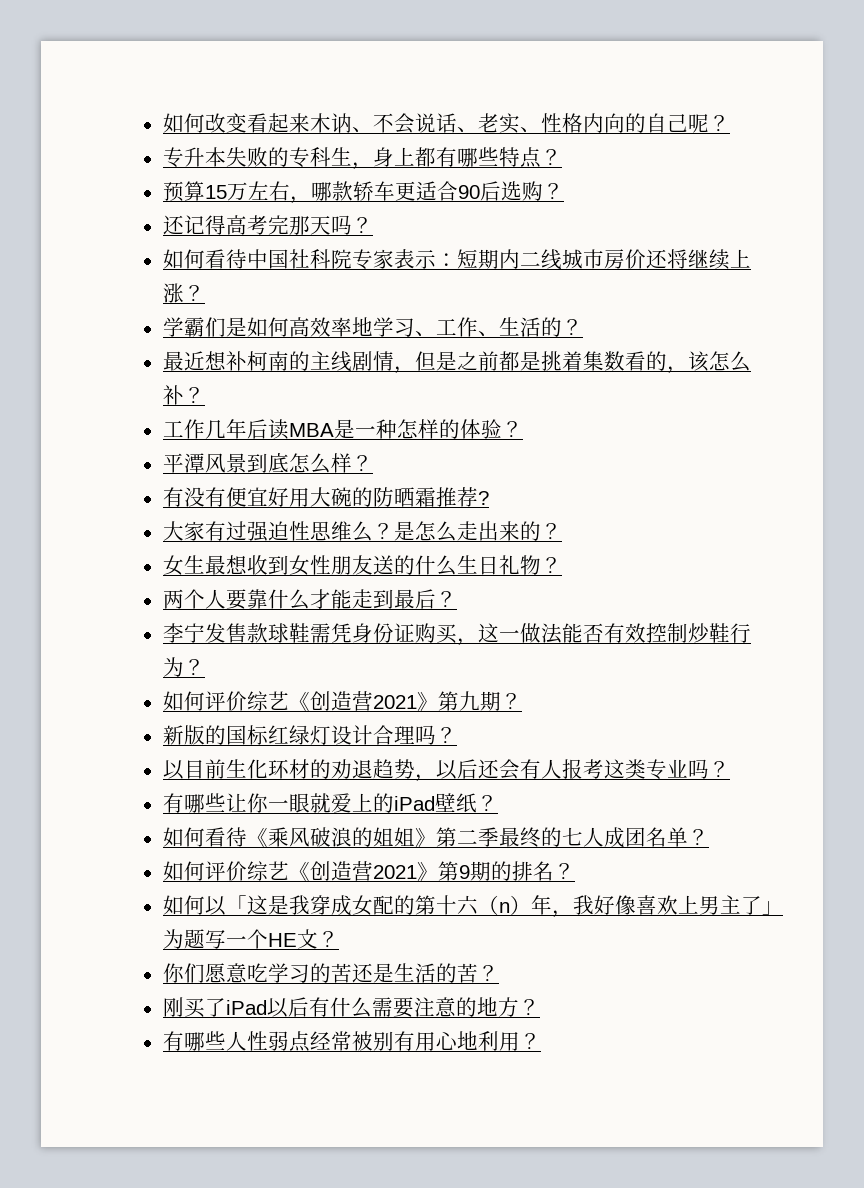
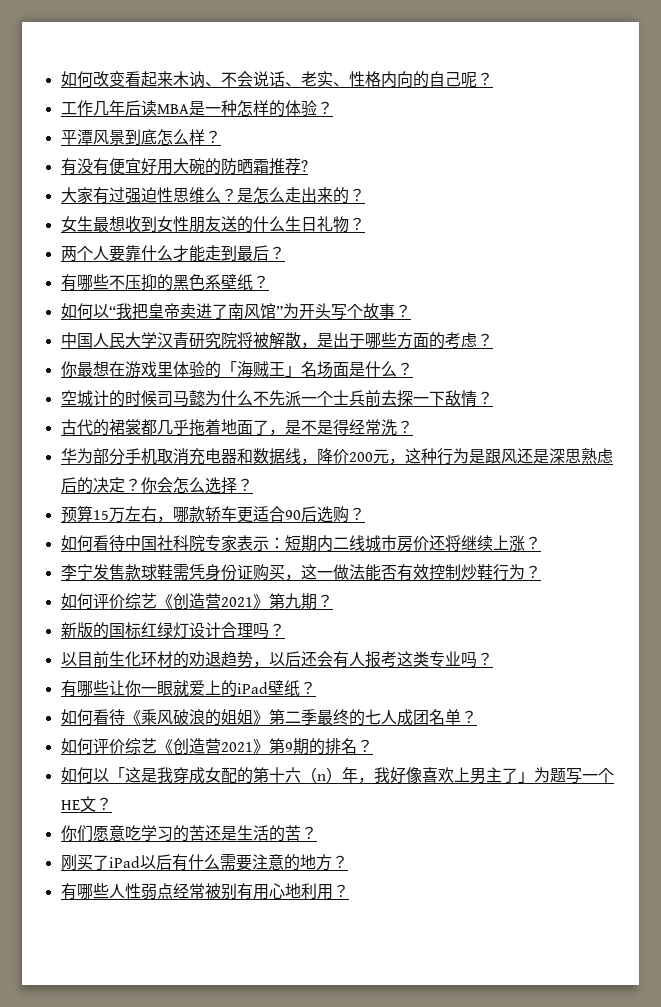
- 专升本失败的专科生，身上都有哪些特点？
- 预算15万左右，哪款轿车更适合90后选购？
- 还记得高考完那天吗？
- 如何看待中国社科院专家表示：短期内二线城市房价还将继续上涨？
- 学霸们是如何高效率地学习、工作、生活的？
- 最近想补柯南的主线剧情，但是之前都是挑着集数看的，该怎么补？
+ 有哪些不压抑的黑色系壁纸？
+ 如何以“我把皇帝卖进了南风馆”为开头写个故事？
+ 中国人民大学汉青研究院将被解散，是出于哪些方面的考虑？
+ 你最想在游戏里体验的「海贼王」名场面是什么？
+ 空城计的时候司马懿为什么不先派一个士兵前去探一下敌情？
+ 古代的裙裳都几乎拖着地面了，是不是得经常洗？
+ 华为部分手机取消充电器和数据线，降价200元，这种行为是跟风还是深思熟虑后的决定？你会怎么选择？
+ 预算15万左右，哪款轿车更适合90后选购？
+ 如何看待中国社科院专家表示：短期内二线城市房价还将继续上涨？

